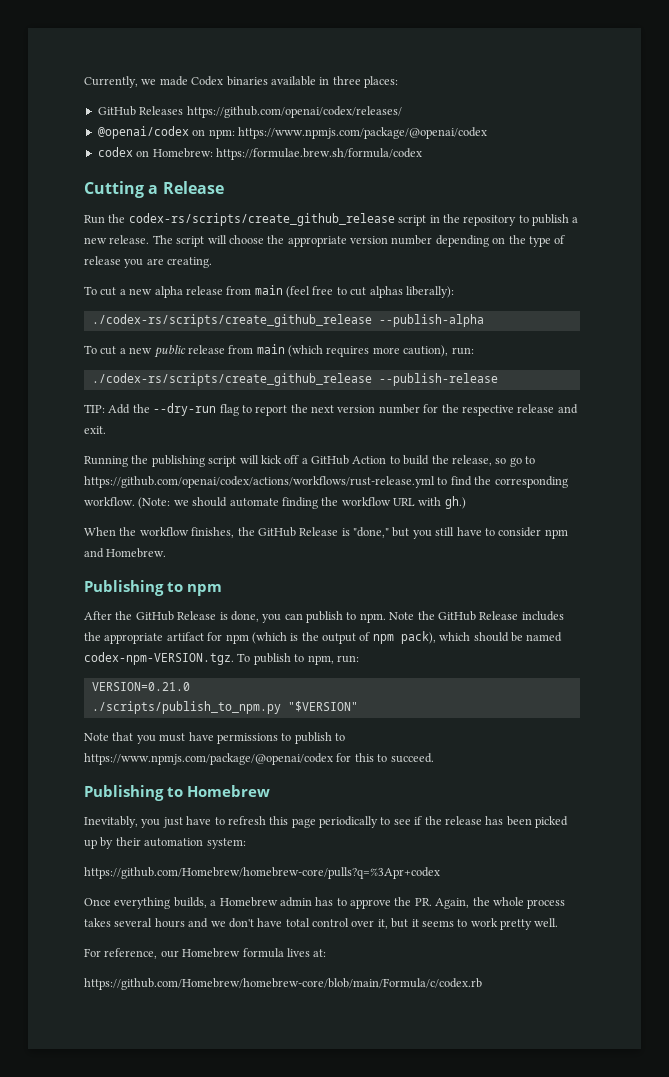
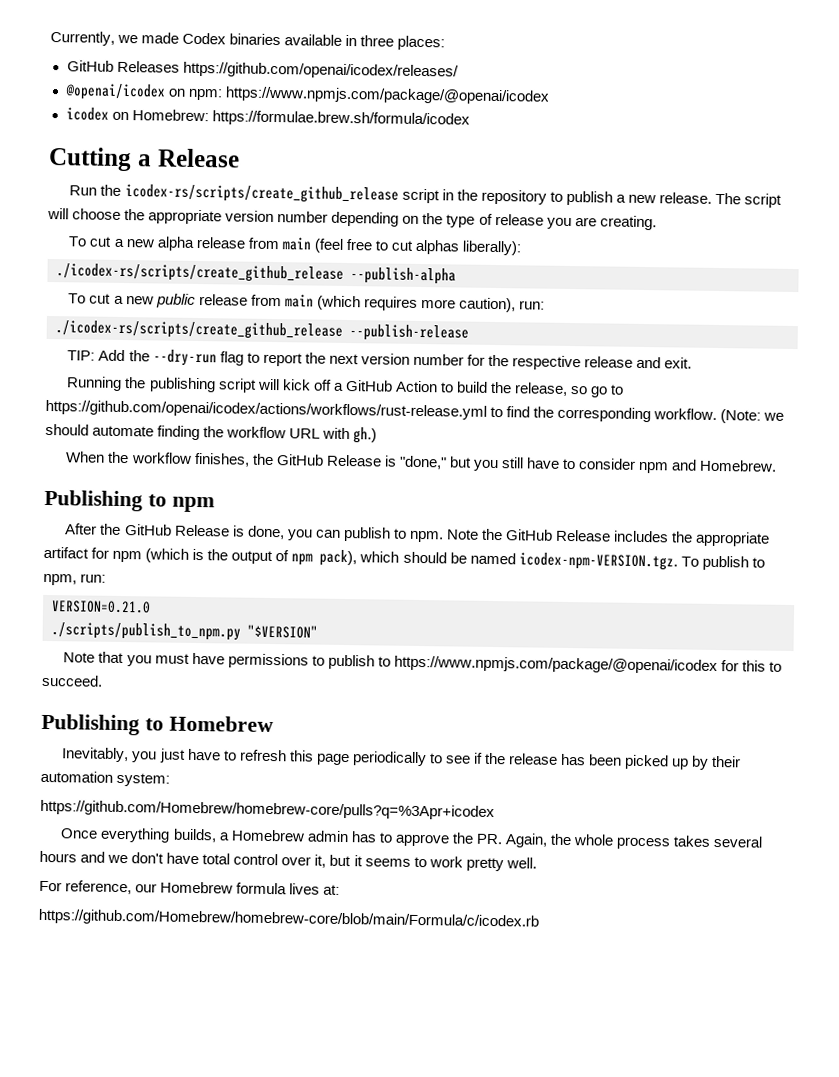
- GitHub Releases https://github.com/openai/codex/releases/
- @openai/codex on npm: https://www.npmjs.com/package/@openai/codex
- codex on Homebrew: https://formulae.brew.sh/formula/codex
+ GitHub Releases https://github.com/openai/icodex/releases/
+ @openai/icodex on npm: https://www.npmjs.com/package/@openai/icodex
+ icodex on Homebrew: https://formulae.brew.sh/formula/icodex
- Run the codex-rs/scripts/create_github_release script in the repository to publish a new release.
+ Run the icodex-rs/scripts/create_github_release script in the repository to publish a new release.
- ./codex-rs/scripts/create_github_release --publish-alpha
+ ./icodex-rs/scripts/create_github_release --publish-alpha
- ./codex-rs/scripts/create_github_release --publish-release
+ ./icodex-rs/scripts/create_github_release --publish-release
- Running the publishing script will kick off a GitHub Action to build the release, so go to https://github.com/openai/codex/actions/workflows/rust-release.yml to find the corresponding workflow.
+ Running the publishing script will kick off a GitHub Action to build the release, so go to https://github.com/openai/icodex/actions/workflows/rust-release.yml to find the corresponding workflow.
- Note the GitHub Release includes the appropriate artifact for npm (which is the output of npm pack), which should be named codex-npm-VERSION.tgz. To publish to npm, run:
+ Note the GitHub Release includes the appropriate artifact for npm (which is the output of npm pack), which should be named icodex-npm-VERSION.tgz. To publish to npm, run:
- Note that you must have permissions to publish to https://www.npmjs.com/package/@openai/codex for this to succeed.
+ Note that you must have permissions to publish to https://www.npmjs.com/package/@openai/icodex for this to succeed.
- https://github.com/Homebrew/homebrew-core/pulls?q=%3Apr+codex
+ https://github.com/Homebrew/homebrew-core/pulls?q=%3Apr+icodex
- https://github.com/Homebrew/homebrew-core/blob/main/Formula/c/codex.rb
+ https://github.com/Homebrew/homebrew-core/blob/main/Formula/c/icodex.rb

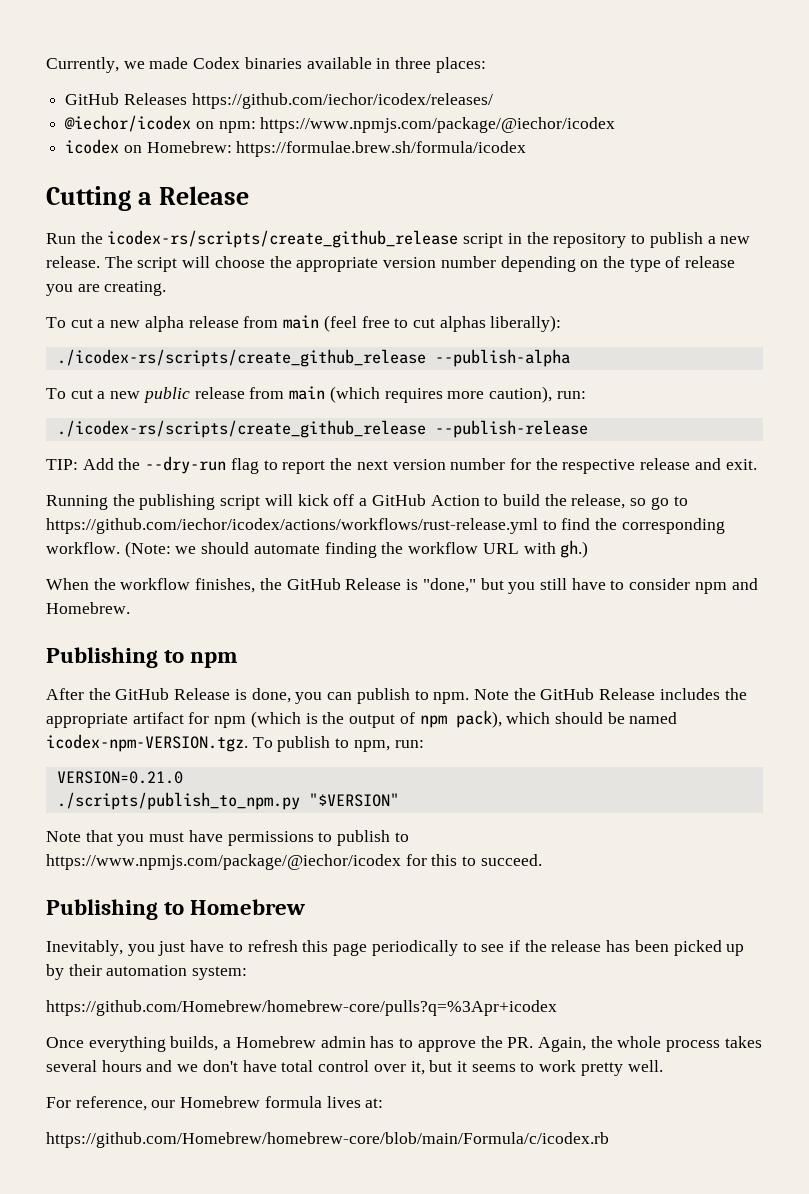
- GitHub Releases https://github.com/openai/icodex/releases/
- @openai/icodex on npm: https://www.npmjs.com/package/@openai/icodex
+ GitHub Releases https://github.com/iechor/icodex/releases/
+ @iechor/icodex on npm: https://www.npmjs.com/package/@iechor/icodex
- Running the publishing script will kick off a GitHub Action to build the release, so go to https://github.com/openai/icodex/actions/workflows/rust-release.yml to find the corresponding workflow.
+ Running the publishing script will kick off a GitHub Action to build the release, so go to https://github.com/iechor/icodex/actions/workflows/rust-release.yml to find the corresponding workflow.
- Note that you must have permissions to publish to https://www.npmjs.com/package/@openai/icodex for this to succeed.
+ Note that you must have permissions to publish to https://www.npmjs.com/package/@iechor/icodex for this to succeed.

